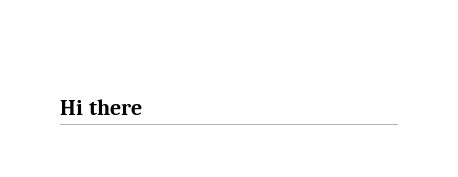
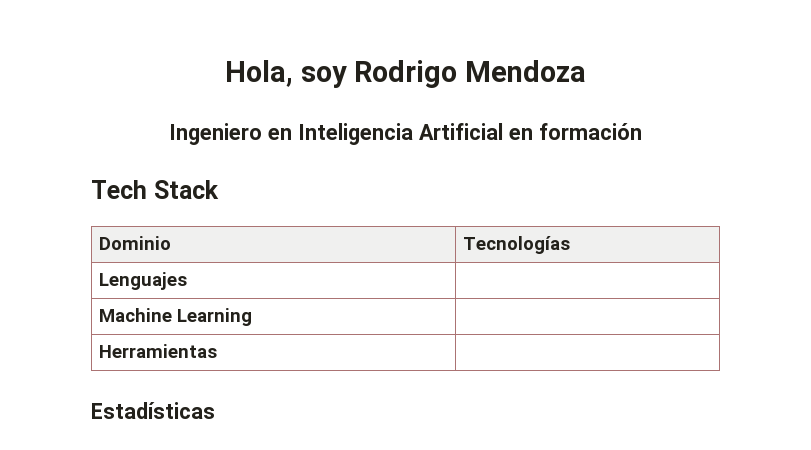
- Hi there
+ Hola, soy Rodrigo Mendoza
+ Ingeniero en Inteligencia Artificial en formación
+ Tech Stack
+ Dominio | Tecnologías
+ Lenguajes |
+ Machine Learning |
+ Herramientas |
+ Estadísticas

